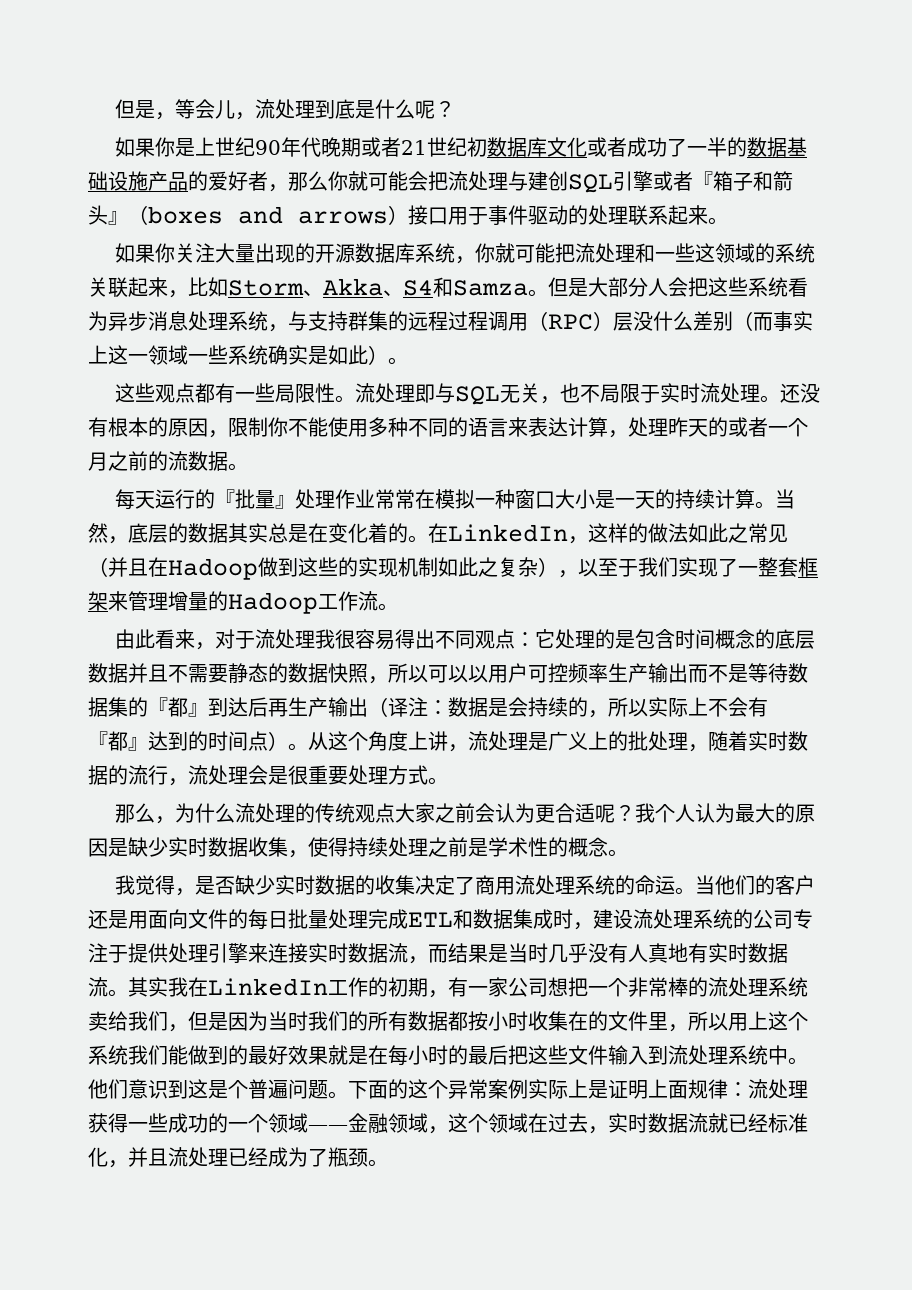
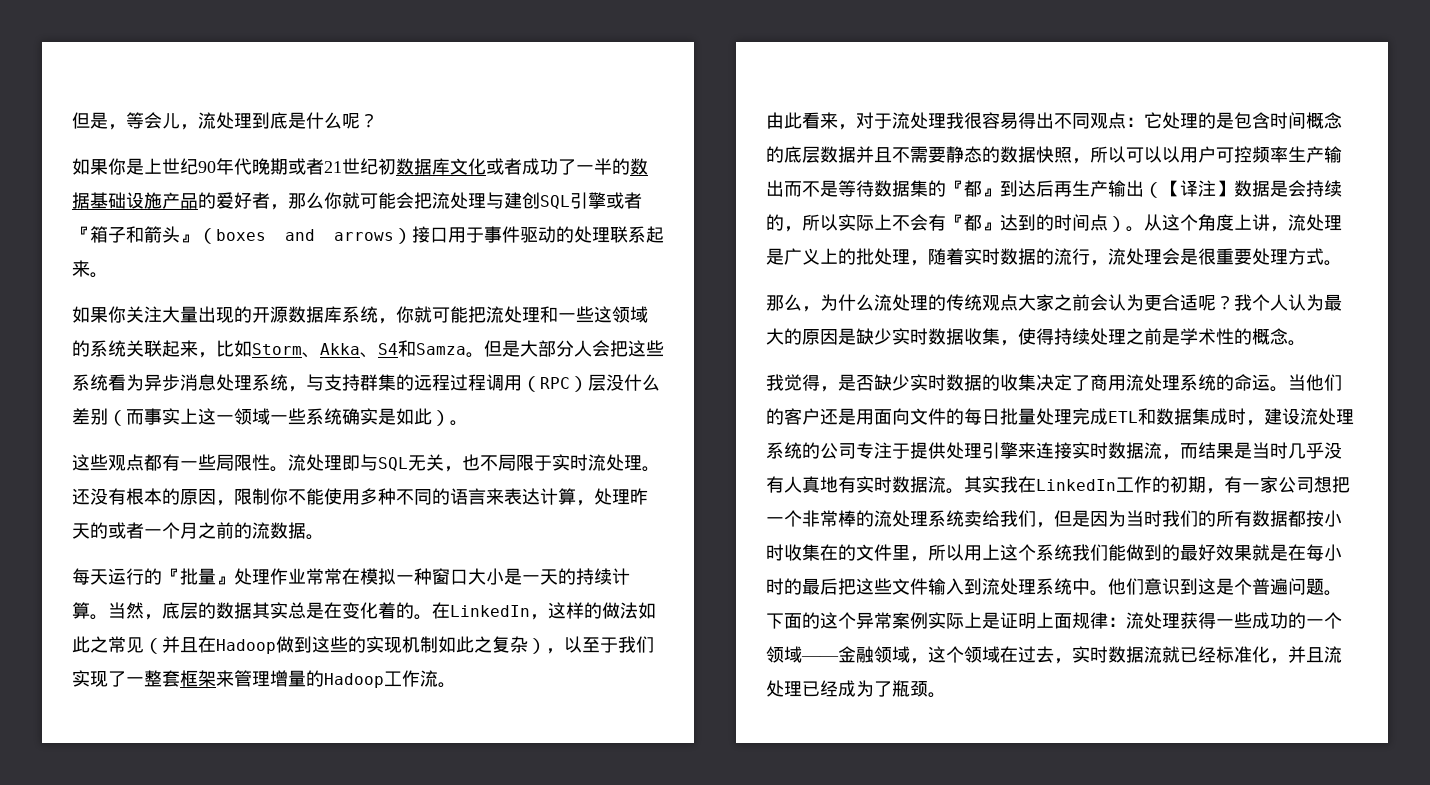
- 由此看来，对于流处理我很容易得出不同观点：它处理的是包含时间概念的底层数据并且不需要静态的数据快照，所以可以以用户可控频率生产输出而不是等待数据集的『都』到达后再生产输出（译注：数据是会持续的，所以实际上不会有『都』达到的时间点）。
+ 由此看来，对于流处理我很容易得出不同观点：它处理的是包含时间概念的底层数据并且不需要静态的数据快照，所以可以以用户可控频率生产输出而不是等待数据集的『都』到达后再生产输出（【译注】数据是会持续的，所以实际上不会有『都』达到的时间点）。

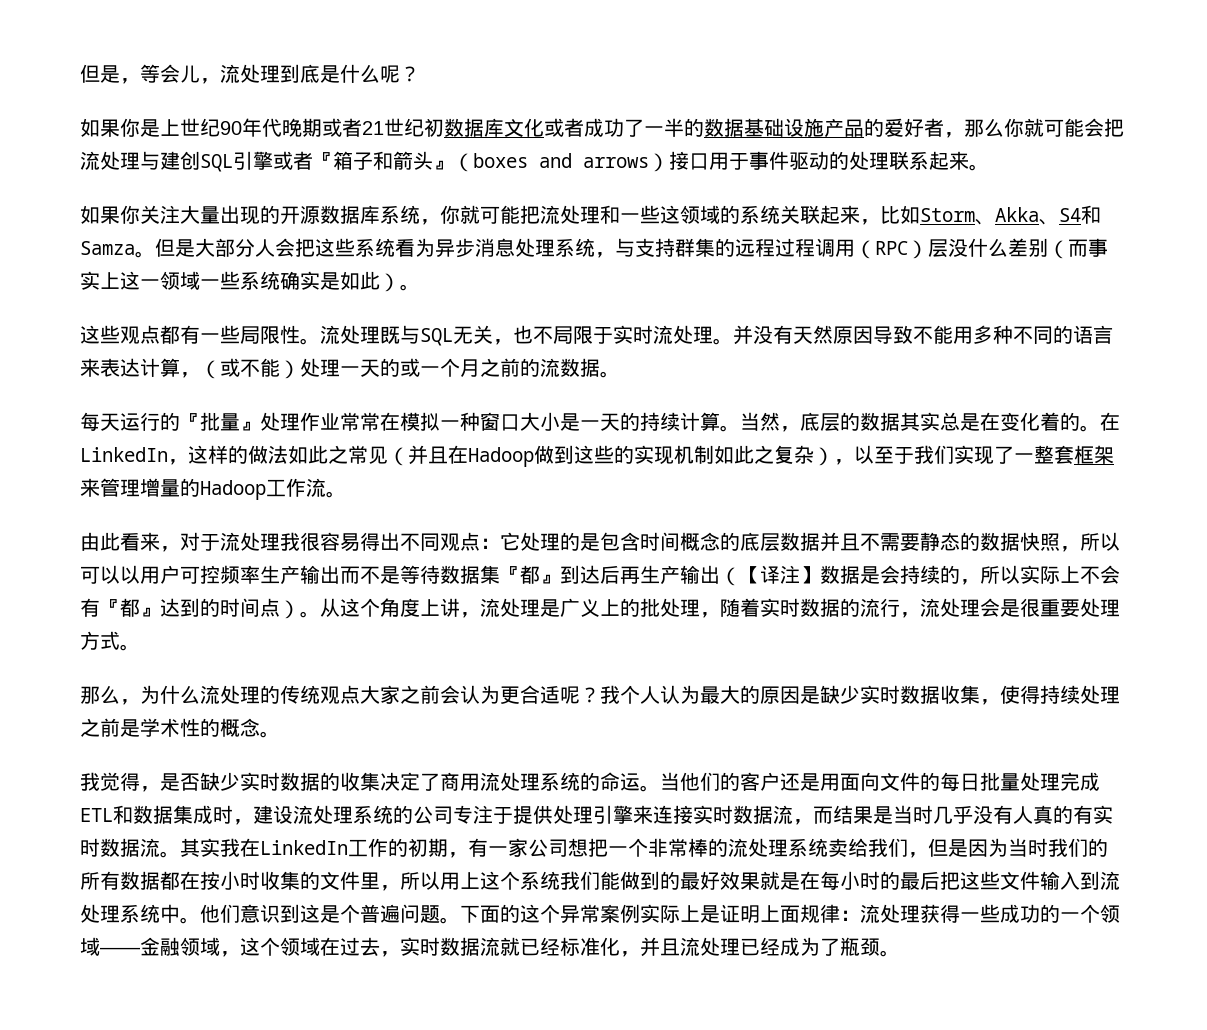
- 流处理即与SQL无关，也不局限于实时流处理。
+ 流处理既与SQL无关，也不局限于实时流处理。
- 还没有根本的原因，限制你不能使用多种不同的语言来表达计算，处理昨天的或者一个月之前的流数据。
+ 并没有天然原因导致不能用多种不同的语言来表达计算，（或不能）处理一天的或一个月之前的流数据。
- 由此看来，对于流处理我很容易得出不同观点：它处理的是包含时间概念的底层数据并且不需要静态的数据快照，所以可以以用户可控频率生产输出而不是等待数据集的『都』到达后再生产输出（【译注】数据是会持续的，所以实际上不会有『都』达到的时间点）。
+ 由此看来，对于流处理我很容易得出不同观点：它处理的是包含时间概念的底层数据并且不需要静态的数据快照，所以可以以用户可控频率生产输出而不是等待数据集『都』到达后再生产输出（【译注】数据是会持续的，所以实际上不会有『都』达到的时间点）。
- 当他们的客户还是用面向文件的每日批量处理完成ETL和数据集成时，建设流处理系统的公司专注于提供处理引擎来连接实时数据流，而结果是当时几乎没有人真地有实时数据流。
+ 当他们的客户还是用面向文件的每日批量处理完成ETL和数据集成时，建设流处理系统的公司专注于提供处理引擎来连接实时数据流，而结果是当时几乎没有人真的有实时数据流。
- 其实我在LinkedIn工作的初期，有一家公司想把一个非常棒的流处理系统卖给我们，但是因为当时我们的所有数据都按小时收集在的文件里，所以用上这个系统我们能做到的最好效果就是在每小时的最后把这些文件输入到流处理系统中。
+ 其实我在LinkedIn工作的初期，有一家公司想把一个非常棒的流处理系统卖给我们，但是因为当时我们的所有数据都在按小时收集的文件里，所以用上这个系统我们能做到的最好效果就是在每小时的最后把这些文件输入到流处理系统中。

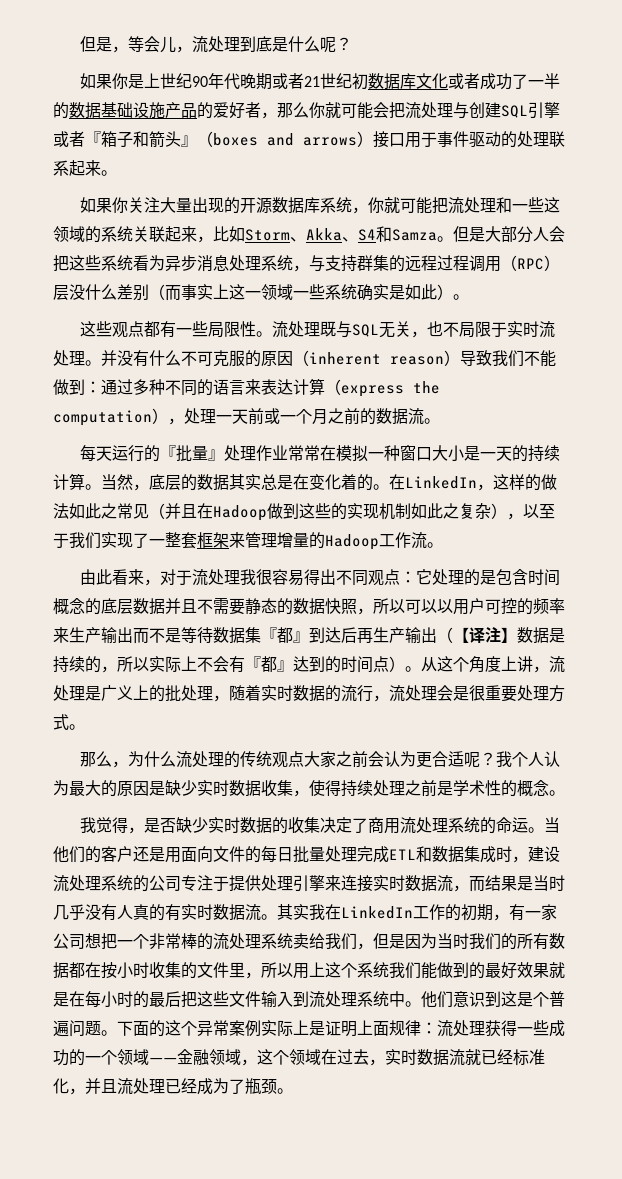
- 如果你是上世纪90年代晚期或者21世纪初数据库文化或者成功了一半的数据基础设施产品的爱好者，那么你就可能会把流处理与建创SQL引擎或者『箱子和箭头』（boxes and arrows）接口用于事件驱动的处理联系起来。
+ 如果你是上世纪90年代晚期或者21世纪初数据库文化或者成功了一半的数据基础设施产品的爱好者，那么你就可能会把流处理与创建SQL引擎或者『箱子和箭头』（boxes and arrows）接口用于事件驱动的处理联系起来。
- 并没有天然原因导致不能用多种不同的语言来表达计算，（或不能）处理一天的或一个月之前的流数据。
+ 并没有什么不可克服的原因（inherent reason）导致我们不能做到：通过多种不同的语言来表达计算（express the computation），处理一天前或一个月之前的数据流。
- 由此看来，对于流处理我很容易得出不同观点：它处理的是包含时间概念的底层数据并且不需要静态的数据快照，所以可以以用户可控频率生产输出而不是等待数据集『都』到达后再生产输出（【译注】数据是会持续的，所以实际上不会有『都』达到的时间点）。
+ 由此看来，对于流处理我很容易得出不同观点：它处理的是包含时间概念的底层数据并且不需要静态的数据快照，所以可以以用户可控的频率来生产输出而不是等待数据集『都』到达后再生产输出（【译注】数据是持续的，所以实际上不会有『都』达到的时间点）。

